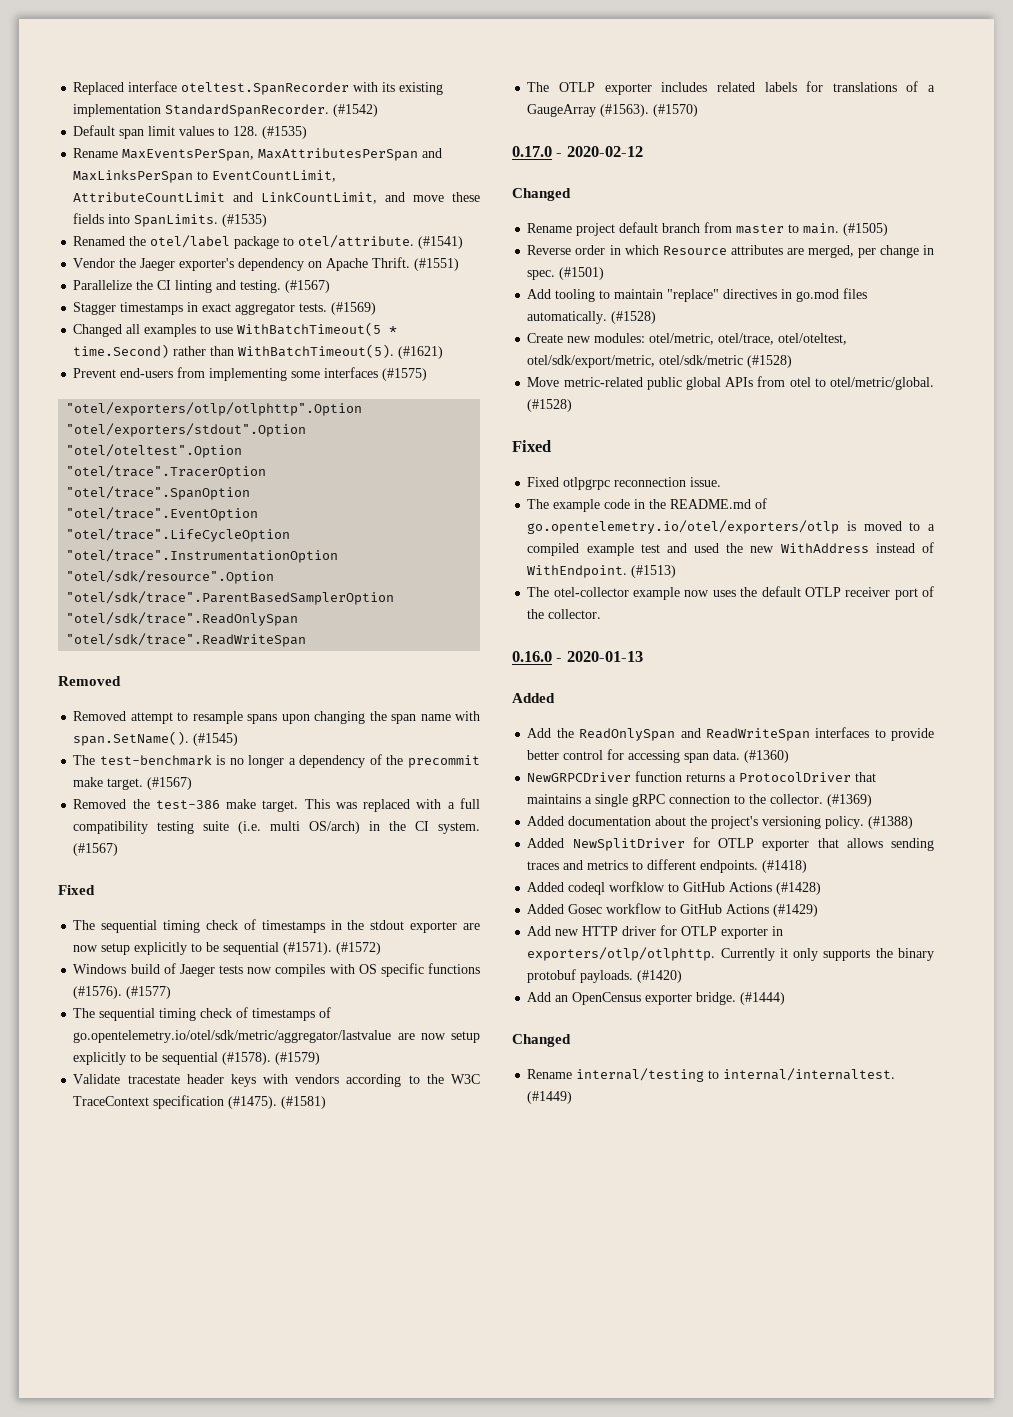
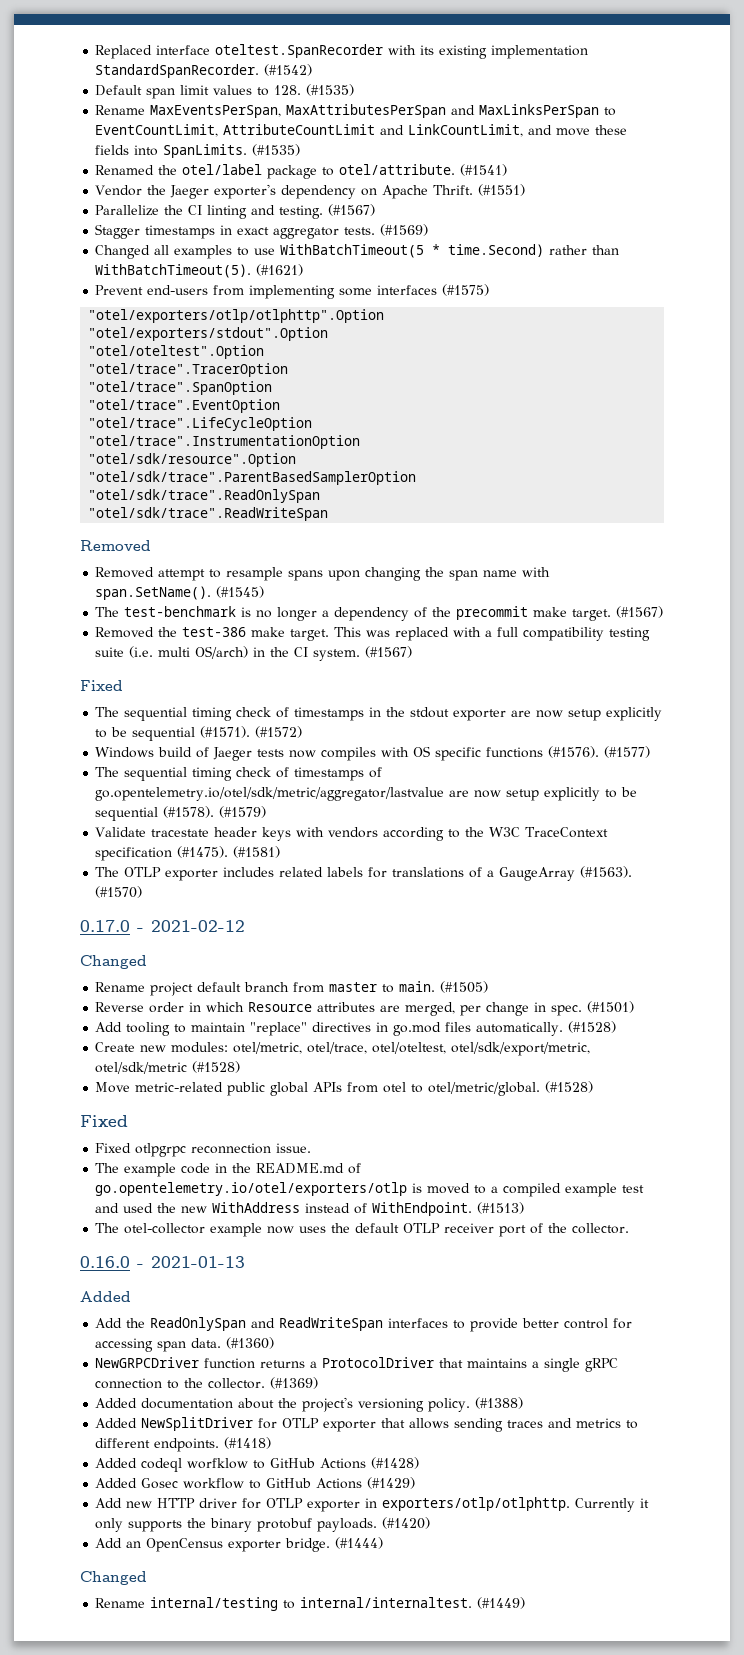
- 0.17.0 - 2020-02-12
+ 0.17.0 - 2021-02-12
- 0.16.0 - 2020-01-13
+ 0.16.0 - 2021-01-13

